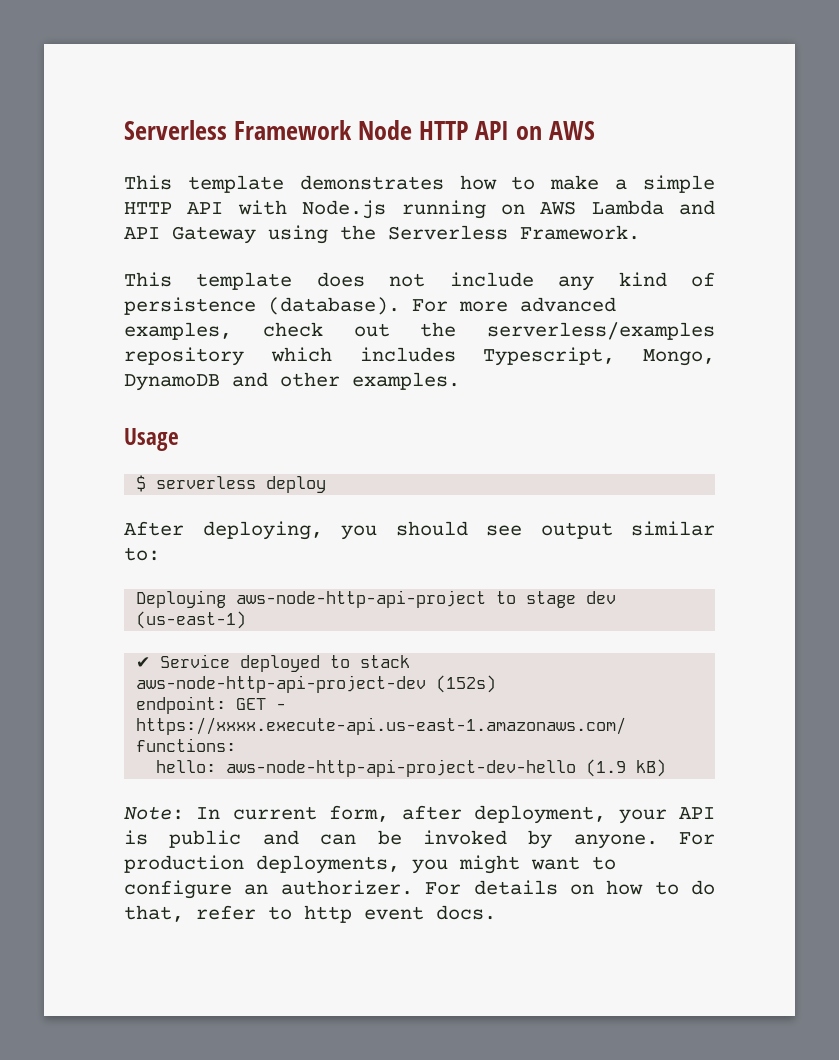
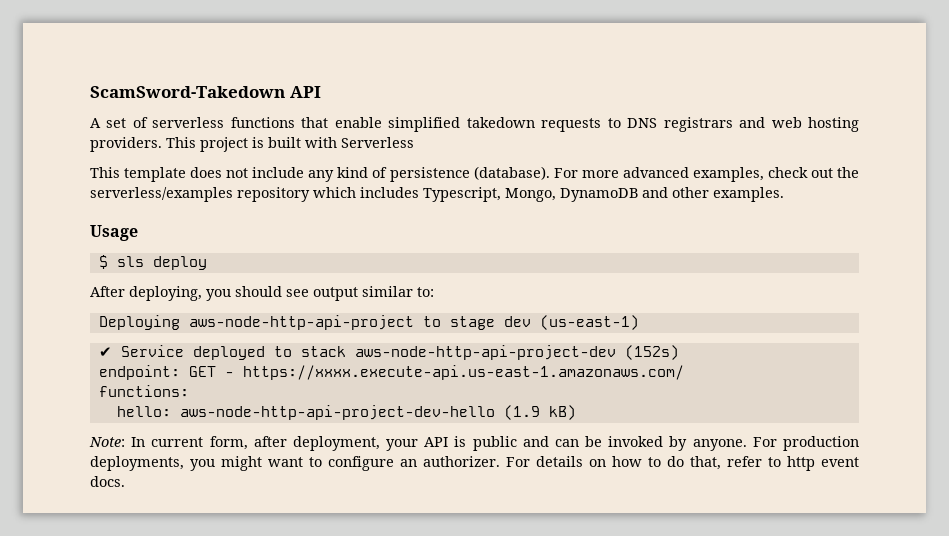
- Serverless Framework Node HTTP API on AWS
- This template demonstrates how to make a simple HTTP API with Node.js running on AWS Lambda and API Gateway using the Serverless Framework.
+ ScamSword-Takedown API
+ A set of serverless functions that enable simplified takedown requests to DNS registrars and web hosting providers. This project is built with Serverless
- $ serverless deploy
+ $ sls deploy

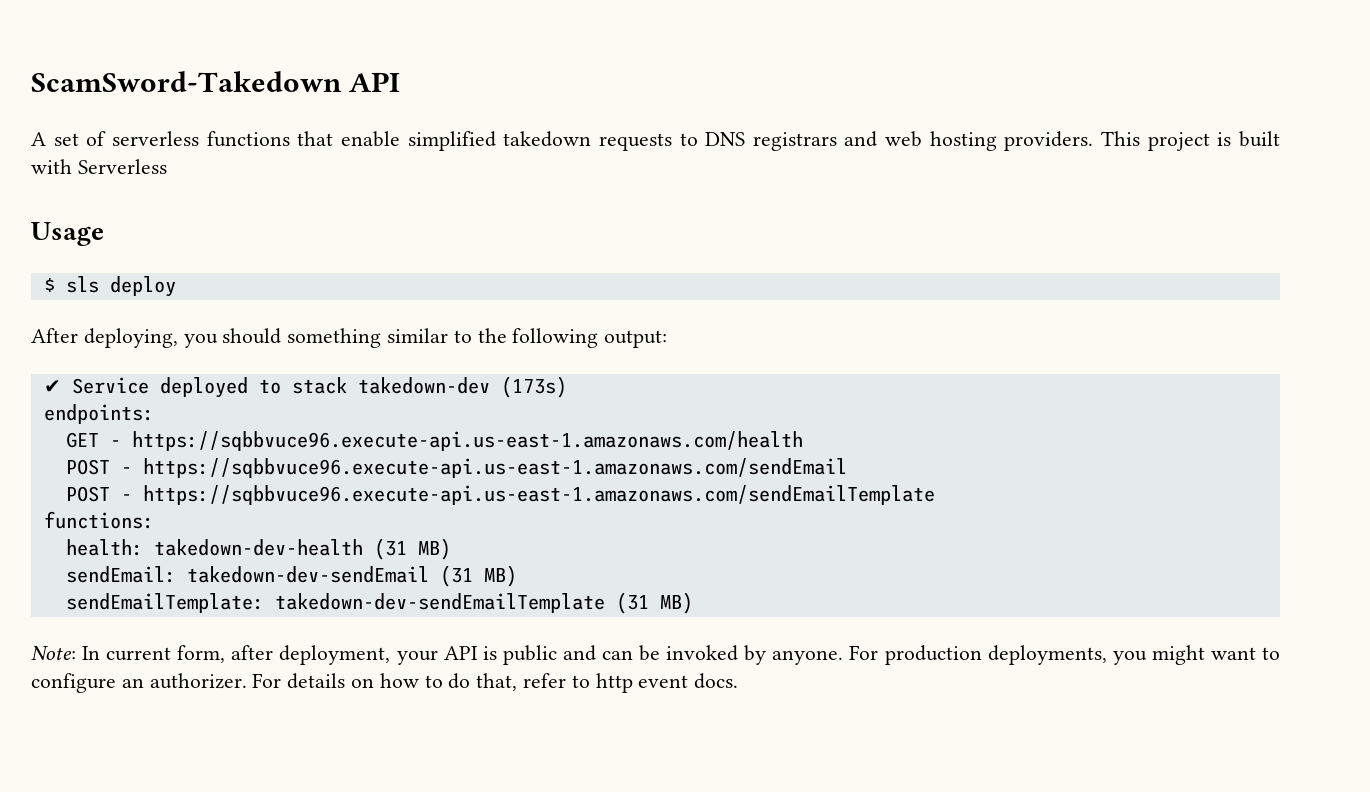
- This template does not include any kind of persistence (database). For more advanced examples, check out the serverless/examples repository which includes Typescript, Mongo, DynamoDB and other examples.
- After deploying, you should see output similar to:
- Deploying aws-node-http-api-project to stage dev (us-east-1)
+ After deploying, you should something similar to the following output:
- ✔ Service deployed to stack aws-node-http-api-project-dev (152s)
- endpoint: GET - https://xxxx.execute-api.us-east-1.amazonaws.com/
+ ✔ Service deployed to stack takedown-dev (173s)
+ endpoints:
+ GET - https://sqbbvuce96.execute-api.us-east-1.amazonaws.com/health
+ POST - https://sqbbvuce96.execute-api.us-east-1.amazonaws.com/sendEmail
+ POST - https://sqbbvuce96.execute-api.us-east-1.amazonaws.com/sendEmailTemplate
  functions:
- hello: aws-node-http-api-project-dev-hello (1.9 kB)
+ health: takedown-dev-health (31 MB)
+ sendEmail: takedown-dev-sendEmail (31 MB)
+ sendEmailTemplate: takedown-dev-sendEmailTemplate (31 MB)

